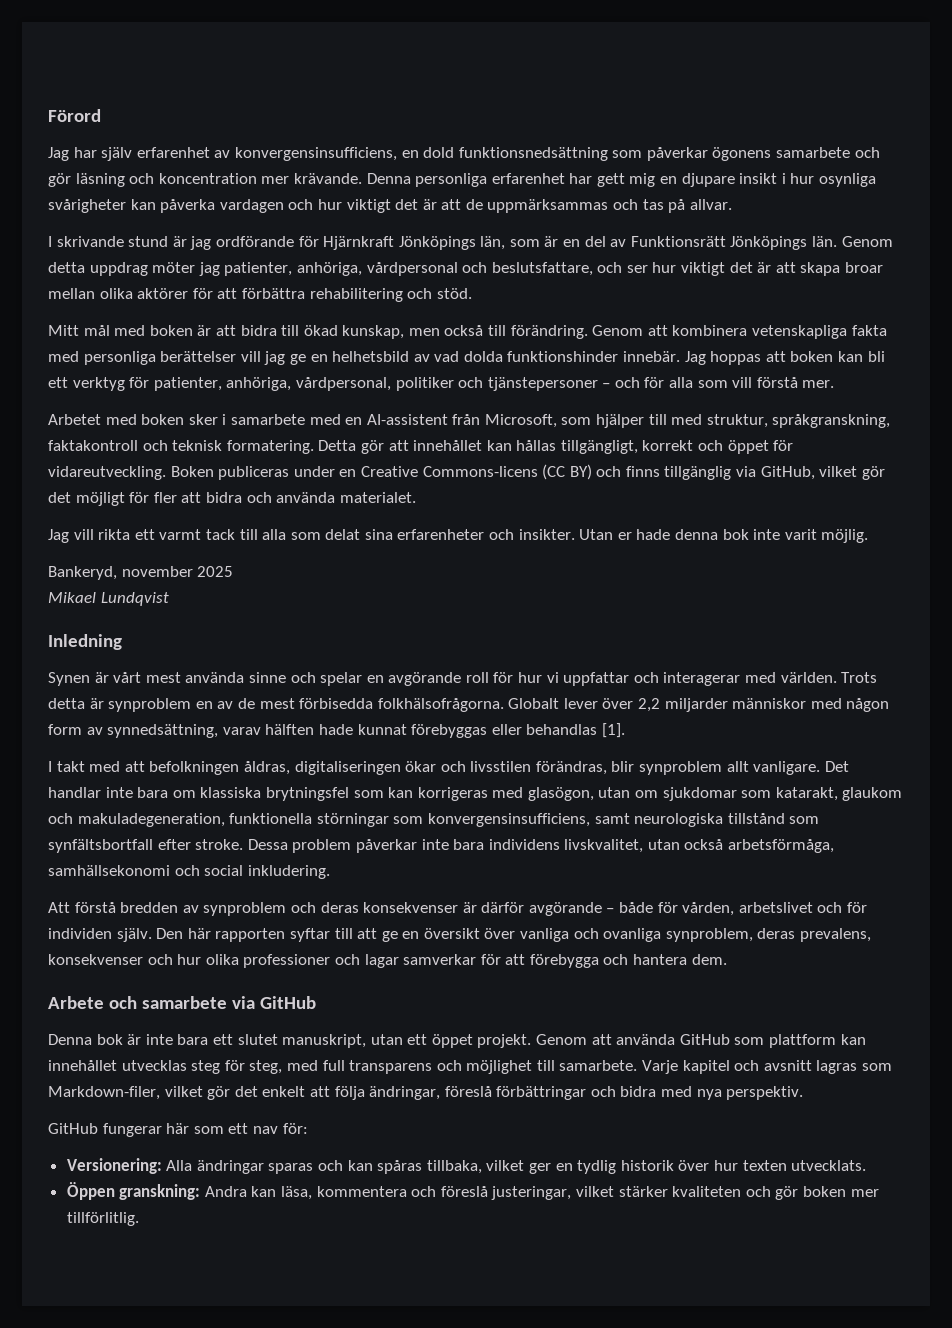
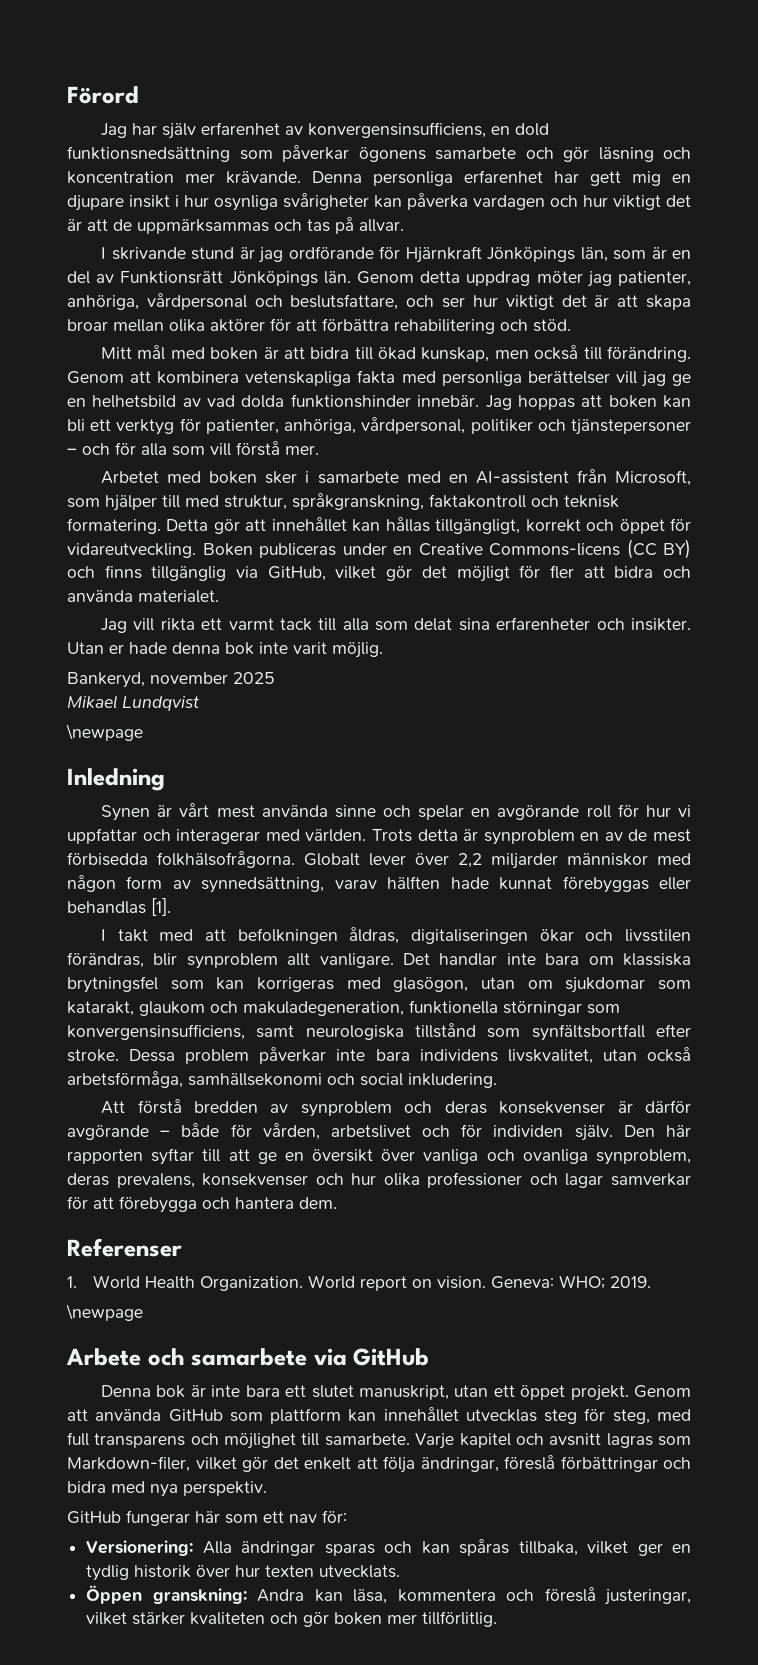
  Mikael Lundqvist
+ \newpage
+ Referenser
+ 1. World Health Organization. World report on vision. Geneva: WHO; 2019.
+ \newpage

